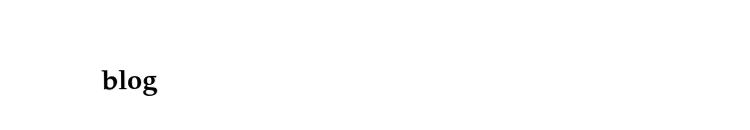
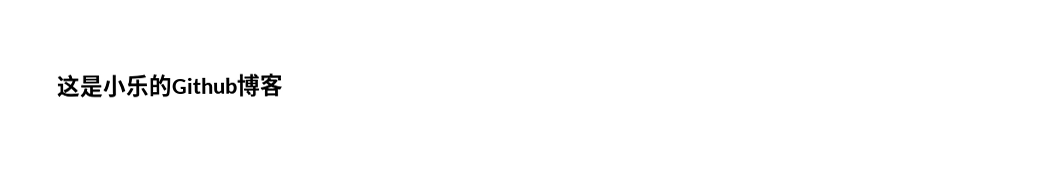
- blog
+ 这是小乐的Github博客

